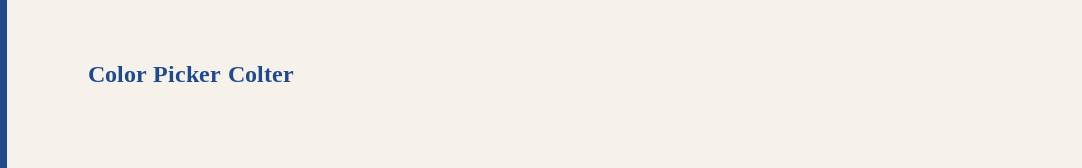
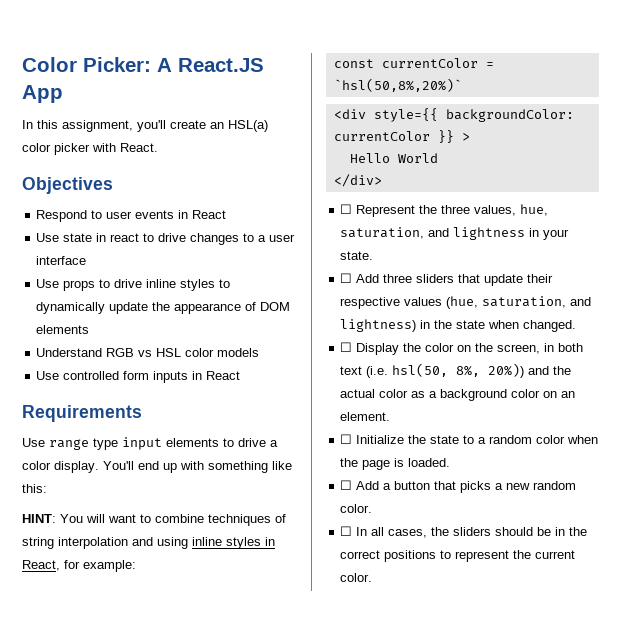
- Color Picker Colter
+ Color Picker: A React.JS App
+ In this assignment, you'll create an HSL(a) color picker with React.
+ Objectives
+ Respond to user events in React
+ Use state in react to drive changes to a user interface
+ Use props to drive inline styles to dynamically update the appearance of DOM elements
+ Understand RGB vs HSL color models
+ Use controlled form inputs in React
+ Requirements
+ Use range type input elements to drive a color display. You'll end up with something like this:
+ HINT: You will want to combine techniques of string interpolation and using inline styles in React, for example:
+ const currentColor = `hsl(50,8%,20%)`
+ <div style={{ backgroundColor: currentColor }} >
+ Hello World
+ </div>
+ ☐ Represent the three values, hue, saturation, and lightness in your state.
+ ☐ Add three sliders that update their respective values (hue, saturation, and lightness) in the state when changed.
+ ☐ Display the color on the screen, in both text (i.e. hsl(50, 8%, 20%)) and the actual color as a background color on an element.
+ ☐ Initialize the state to a random color when the page is loaded.
+ ☐ Add a button that picks a new random color.
+ ☐ In all cases, the sliders should be in the correct positions to represent the current color.

